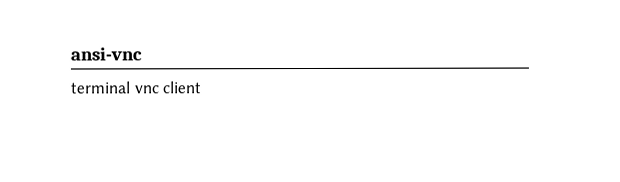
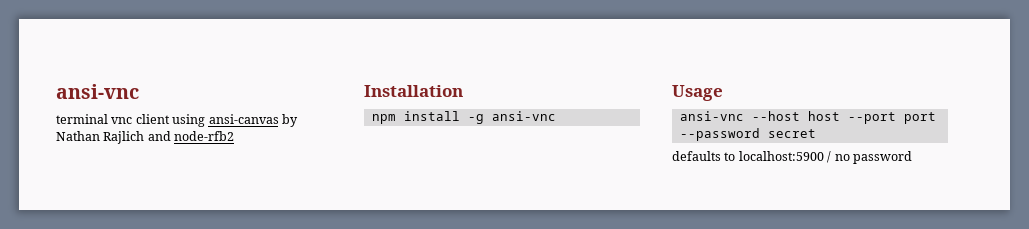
- terminal vnc client
+ terminal vnc client using ansi-canvas by Nathan Rajlich and node-rfb2
+ Installation
+ npm install -g ansi-vnc
+ Usage
+ ansi-vnc --host host --port port --password secret
+ defaults to localhost:5900 / no password

